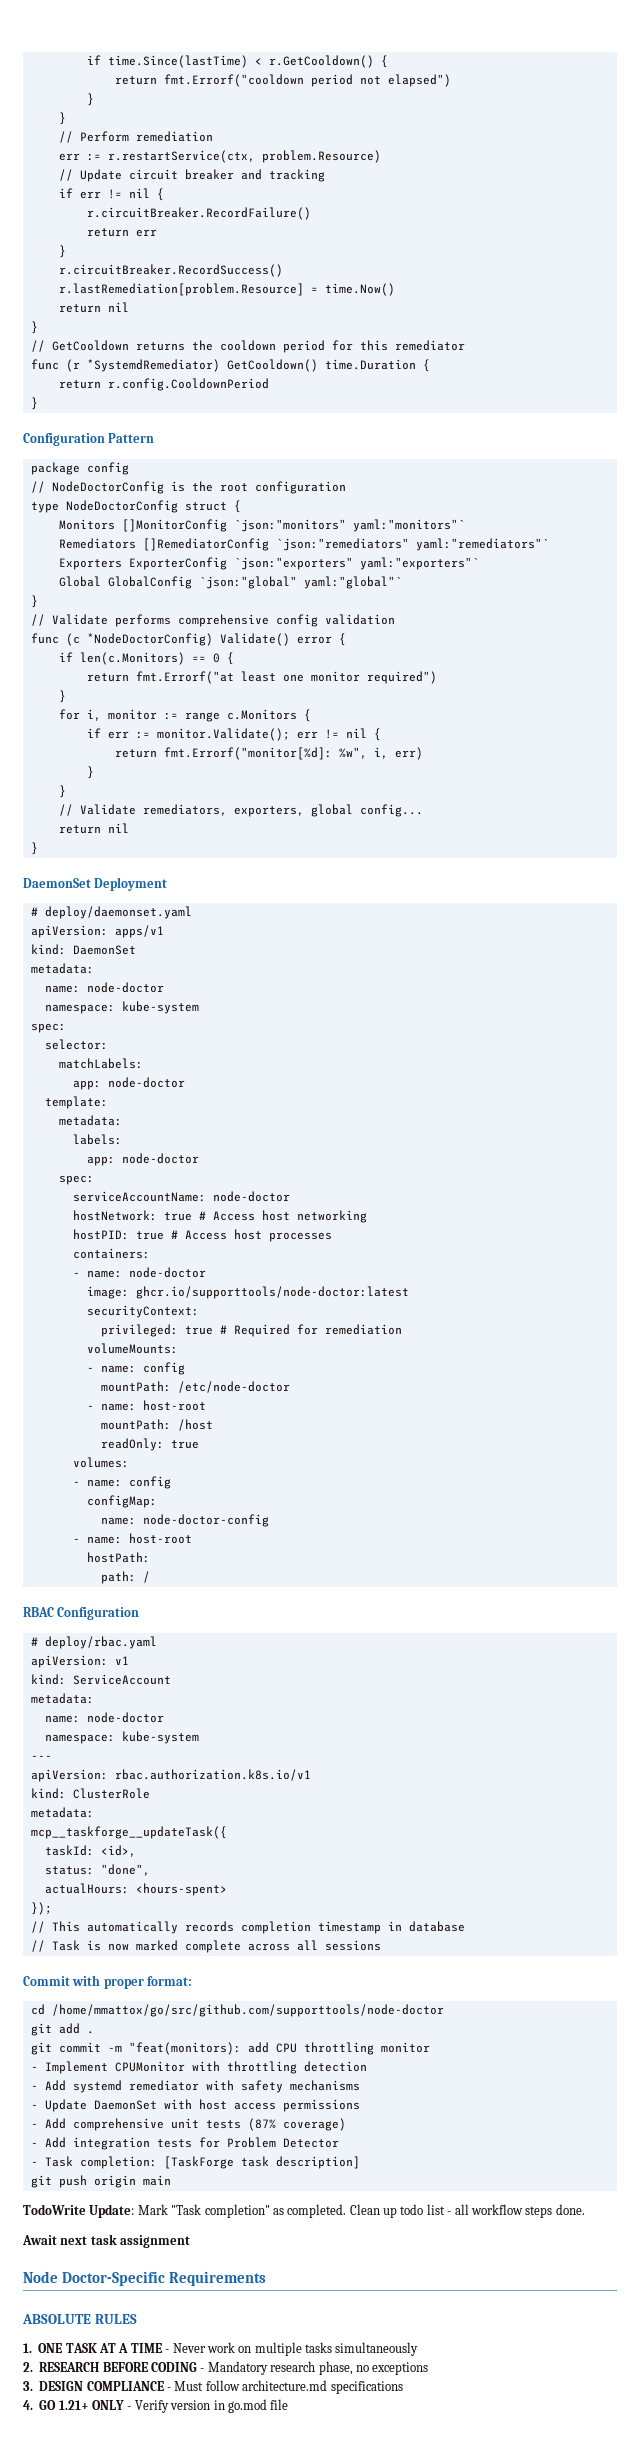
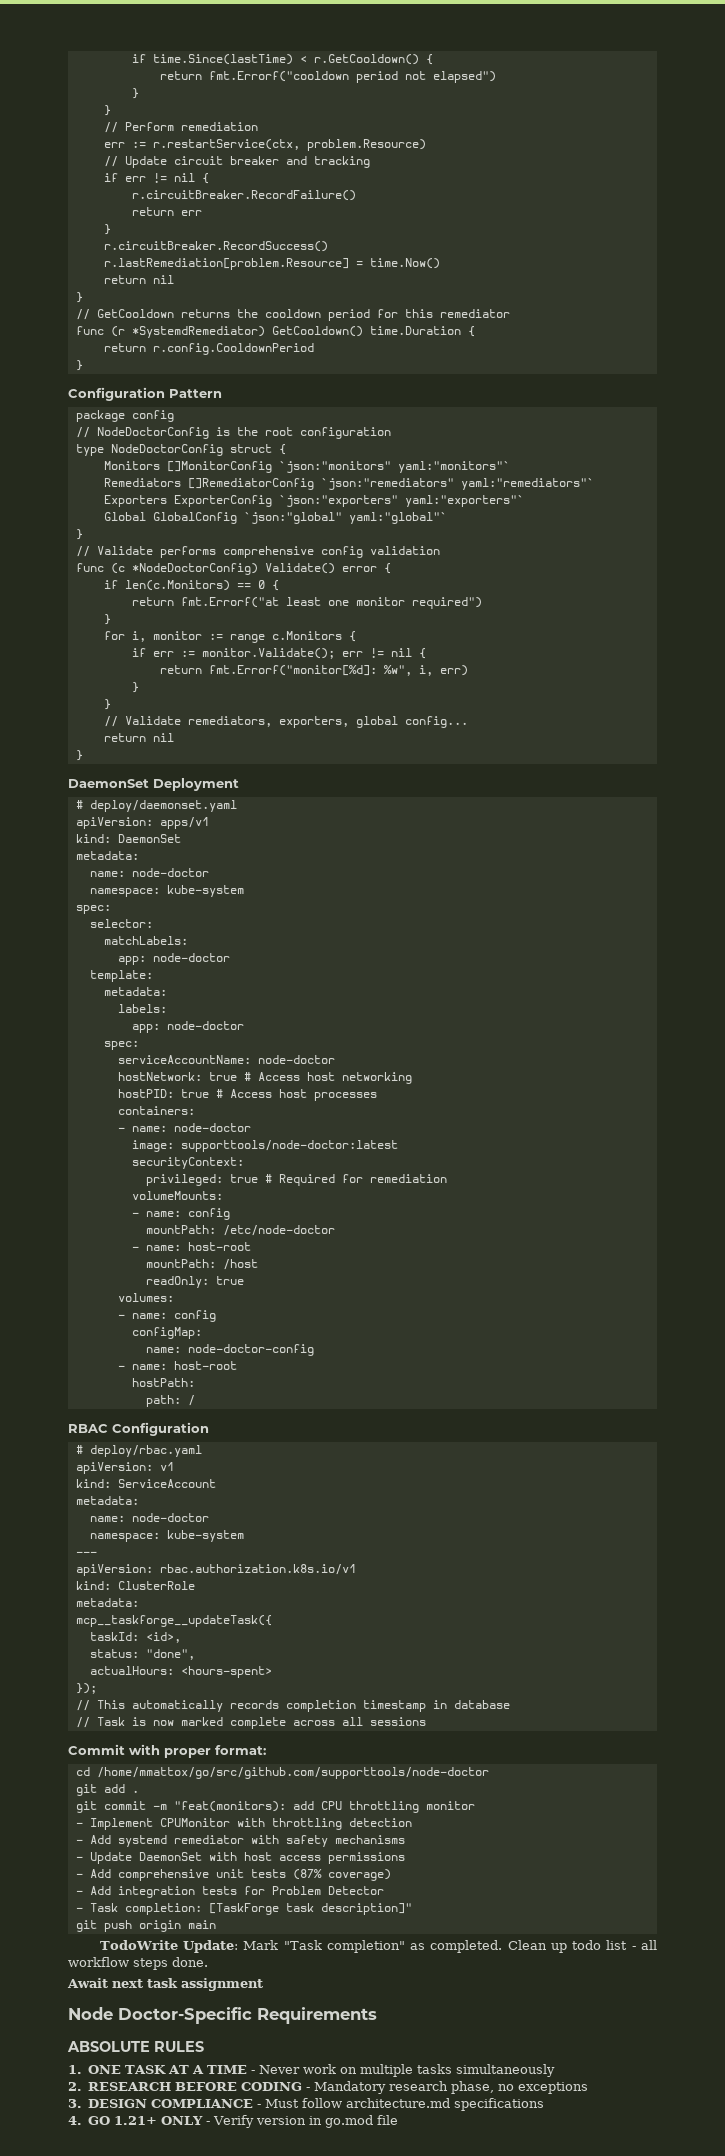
- image: ghcr.io/supporttools/node-doctor:latest
+ image: supporttools/node-doctor:latest
- - Task completion: [TaskForge task description]
+ - Task completion: [TaskForge task description]"

